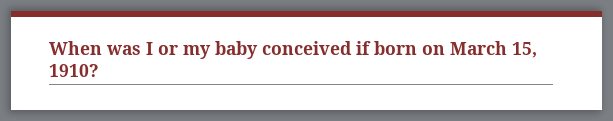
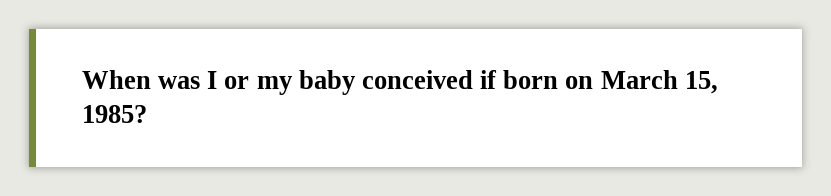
- When was I or my baby conceived if born on March 15, 1910?
+ When was I or my baby conceived if born on March 15, 1985?

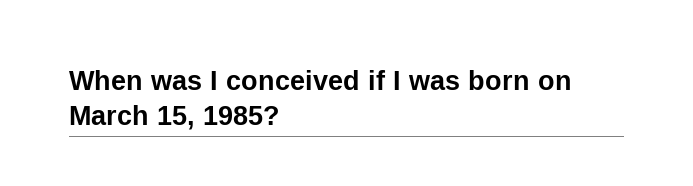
- When was I or my baby conceived if born on March 15, 1985?
+ When was I conceived if I was born on March 15, 1985?

